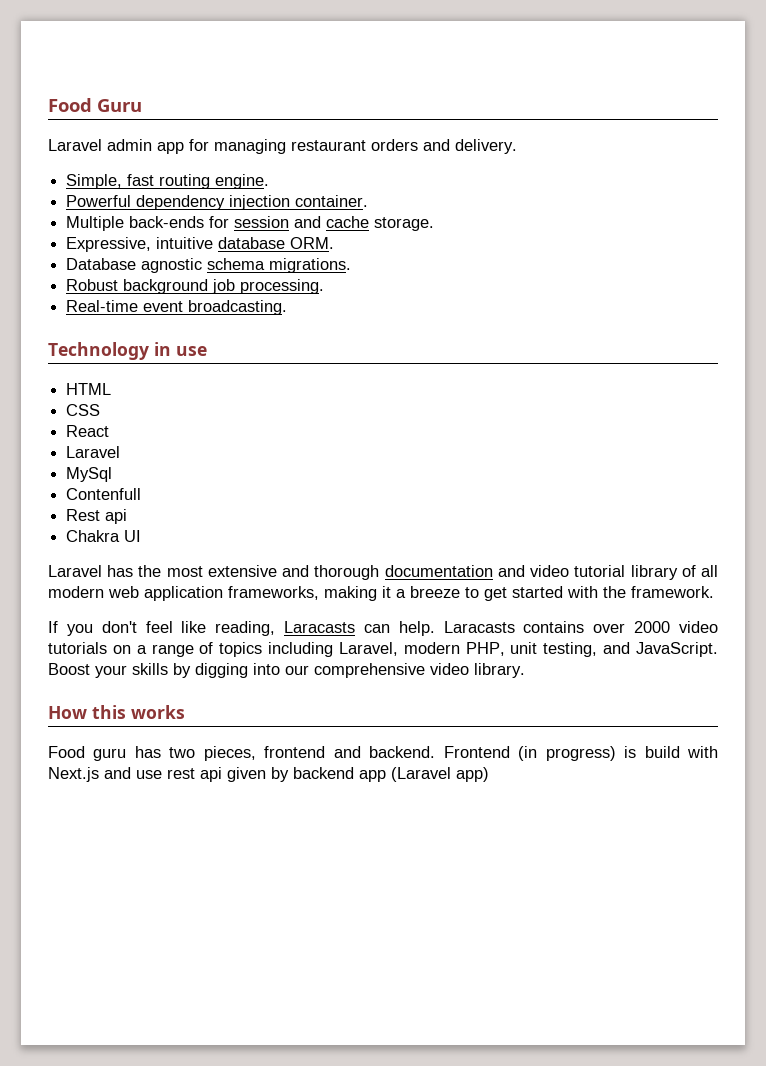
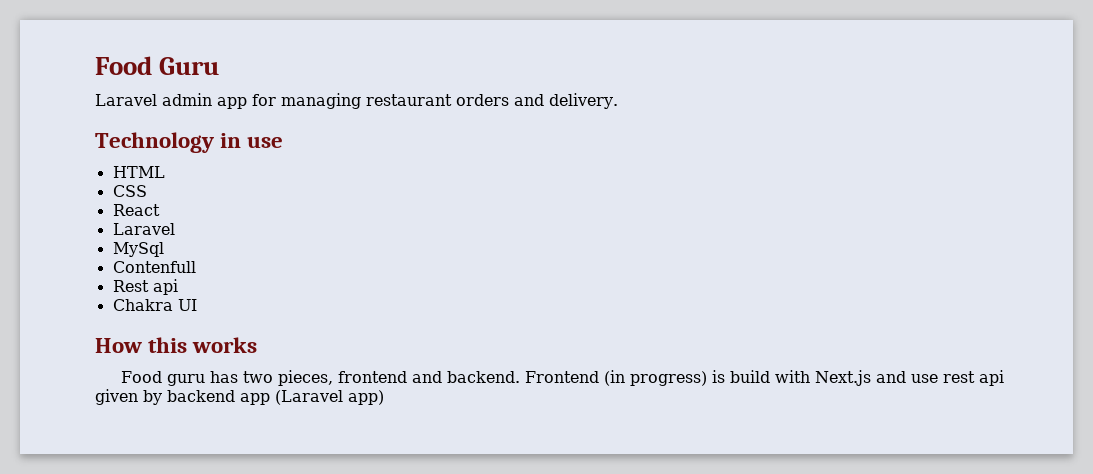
- Simple, fast routing engine.
- Powerful dependency injection container.
- Multiple back-ends for session and cache storage.
- Expressive, intuitive database ORM.
- Database agnostic schema migrations.
- Robust background job processing.
- Real-time event broadcasting.
- Laravel has the most extensive and thorough documentation and video tutorial library of all modern web application frameworks, making it a breeze to get started with the framework.
- If you don't feel like reading, Laracasts can help. Laracasts contains over 2000 video tutorials on a range of topics including Laravel, modern PHP, unit testing, and JavaScript. Boost your skills by digging into our comprehensive video library.

